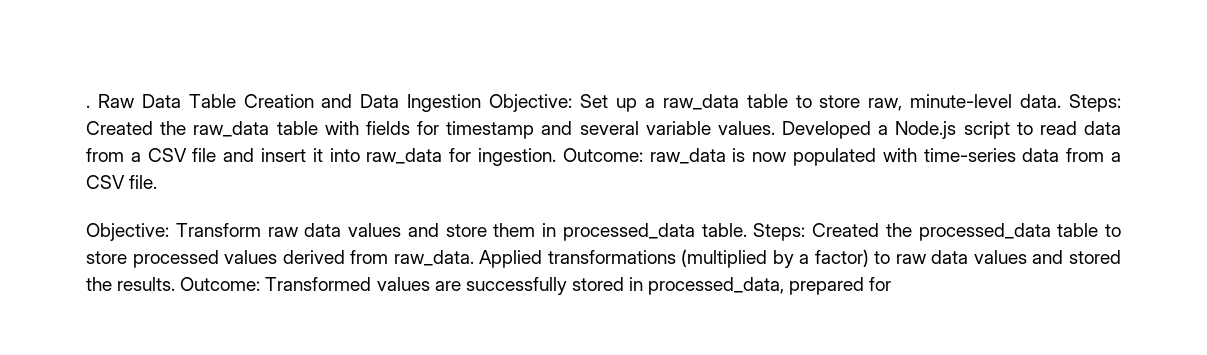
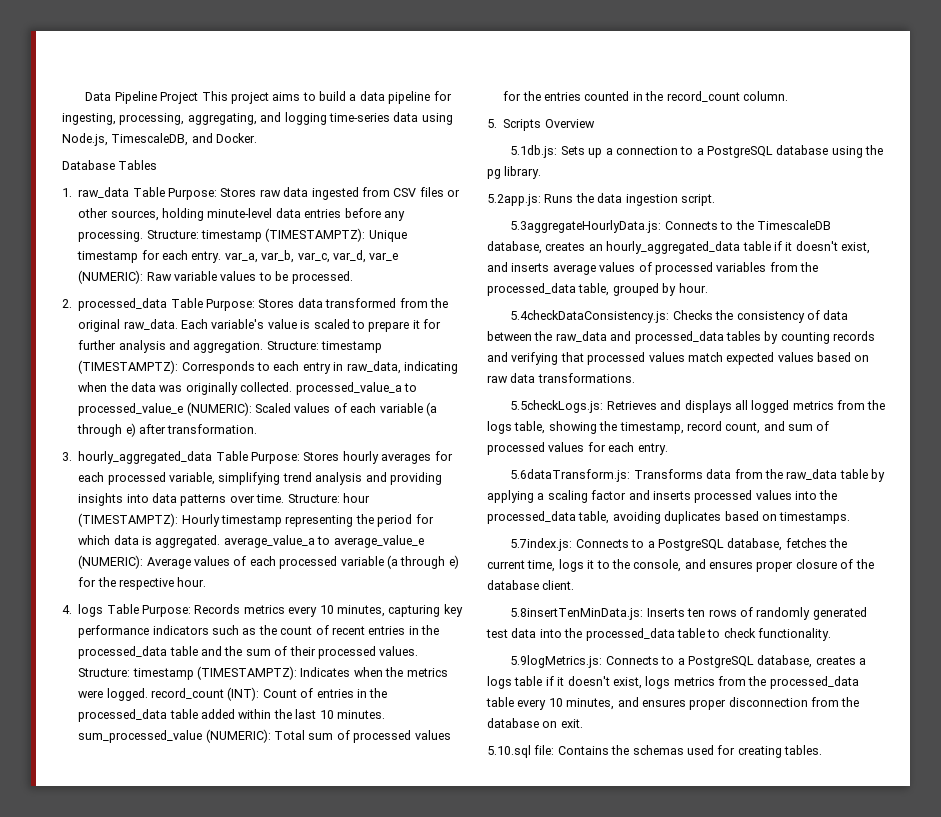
- . Raw Data Table Creation and Data Ingestion Objective: Set up a raw_data table to store raw, minute-level data. Steps: Created the raw_data table with fields for timestamp and several variable values. Developed a Node.js script to read data from a CSV file and insert it into raw_data for ingestion. Outcome: raw_data is now populated with time-series data from a CSV file.
- Objective: Transform raw data values and store them in processed_data table. Steps: Created the processed_data table to store processed values derived from raw_data. Applied transformations (multiplied by a factor) to raw data values and stored the results. Outcome: Transformed values are successfully stored in processed_data, prepared for
+ Data Pipeline Project This project aims to build a data pipeline for ingesting, processing, aggregating, and logging time-series data using Node.js, TimescaleDB, and Docker.
+ Database Tables
+ 1. raw_data Table Purpose: Stores raw data ingested from CSV files or other sources, holding minute-level data entries before any processing. Structure: timestamp (TIMESTAMPTZ): Unique timestamp for each entry. var_a, var_b, var_c, var_d, var_e (NUMERIC): Raw variable values to be processed.
+ 2. processed_data Table Purpose: Stores data transformed from the original raw_data. Each variable's value is scaled to prepare it for further analysis and aggregation. Structure: timestamp (TIMESTAMPTZ): Corresponds to each entry in raw_data, indicating when the data was originally collected. processed_value_a to processed_value_e (NUMERIC): Scaled values of each variable (a through e) after transformation.
+ 3. hourly_aggregated_data Table Purpose: Stores hourly averages for each processed variable, simplifying trend analysis and providing insights into data patterns over time. Structure: hour (TIMESTAMPTZ): Hourly timestamp representing the period for which data is aggregated. average_value_a to average_value_e (NUMERIC): Average values of each processed variable (a through e) for the respective hour.
+ 4. logs Table Purpose: Records metrics every 10 minutes, capturing key performance indicators such as the count of recent entries in the processed_data table and the sum of their processed values. Structure: timestamp (TIMESTAMPTZ): Indicates when the metrics were logged. record_count (INT): Count of entries in the processed_data table added within the last 10 minutes. sum_processed_value (NUMERIC): Total sum of processed values for the entries counted in the record_count column.
+ 5. Scripts Overview
+ 5.1db.js: Sets up a connection to a PostgreSQL database using the pg library.
+ 5.2app.js: Runs the data ingestion script.
+ 5.3aggregateHourlyData.js: Connects to the TimescaleDB database, creates an hourly_aggregated_data table if it doesn't exist, and inserts average values of processed variables from the processed_data table, grouped by hour.
+ 5.4checkDataConsistency.js: Checks the consistency of data between the raw_data and processed_data tables by counting records and verifying that processed values match expected values based on raw data transformations.
+ 5.5checkLogs.js: Retrieves and displays all logged metrics from the logs table, showing the timestamp, record count, and sum of processed values for each entry.
+ 5.6dataTransform.js: Transforms data from the raw_data table by applying a scaling factor and inserts processed values into the processed_data table, avoiding duplicates based on timestamps.
+ 5.7index.js: Connects to a PostgreSQL database, fetches the current time, logs it to the console, and ensures proper closure of the database client.
+ 5.8insertTenMinData.js: Inserts ten rows of randomly generated test data into the processed_data table to check functionality.
+ 5.9logMetrics.js: Connects to a PostgreSQL database, creates a logs table if it doesn't exist, logs metrics from the processed_data table every 10 minutes, and ensures proper disconnection from the database on exit.
+ 5.10.sql file: Contains the schemas used for creating tables.

